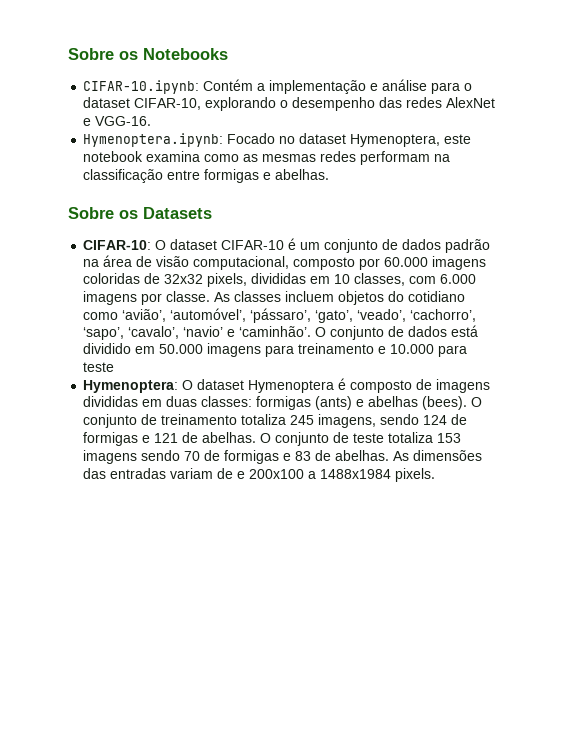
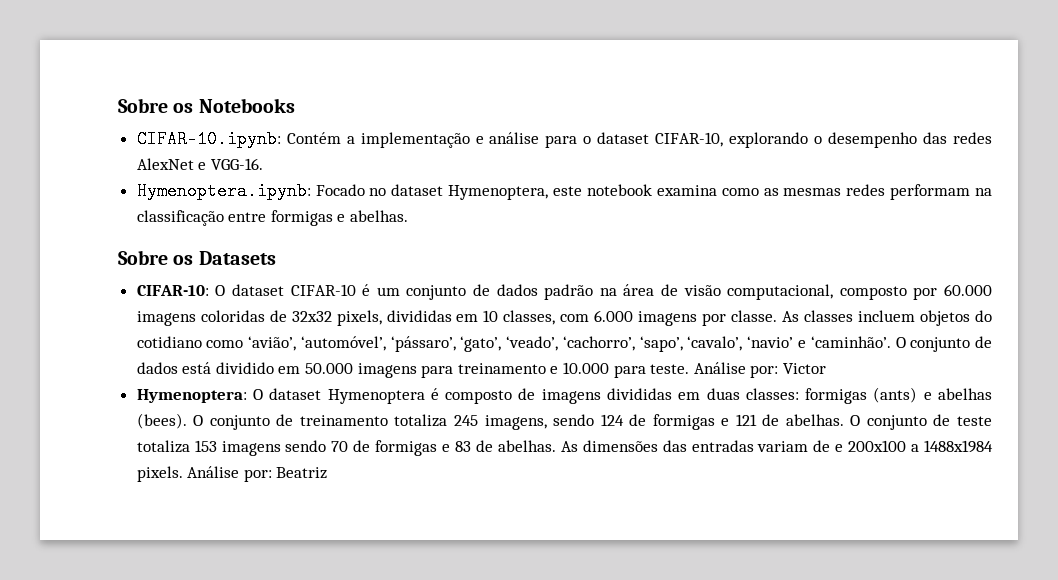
- O conjunto de dados está dividido em 50.000 imagens para treinamento e 10.000 para teste
+ O conjunto de dados está dividido em 50.000 imagens para treinamento e 10.000 para teste. Análise por: Victor
+ Análise por: Beatriz

